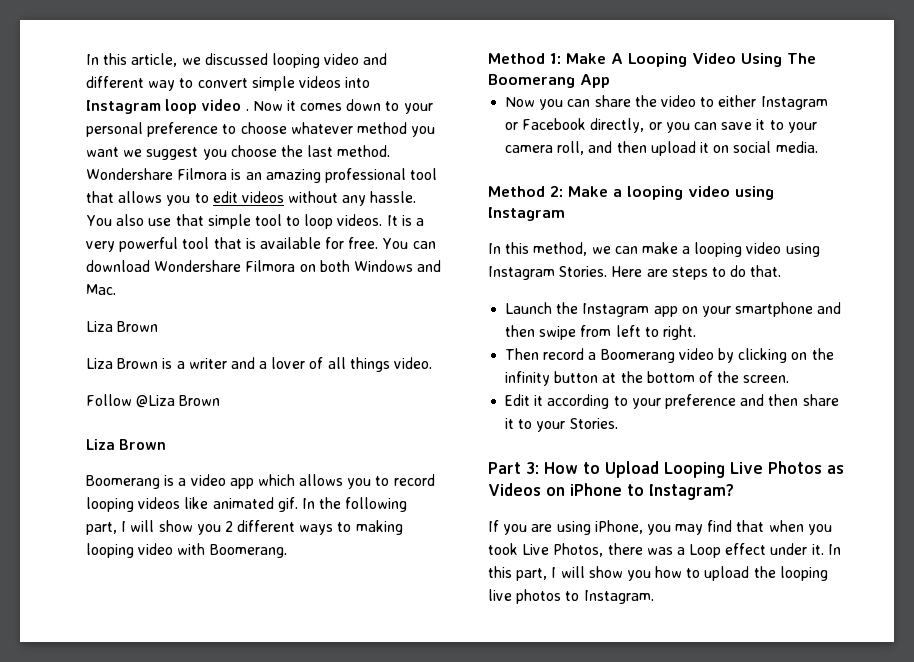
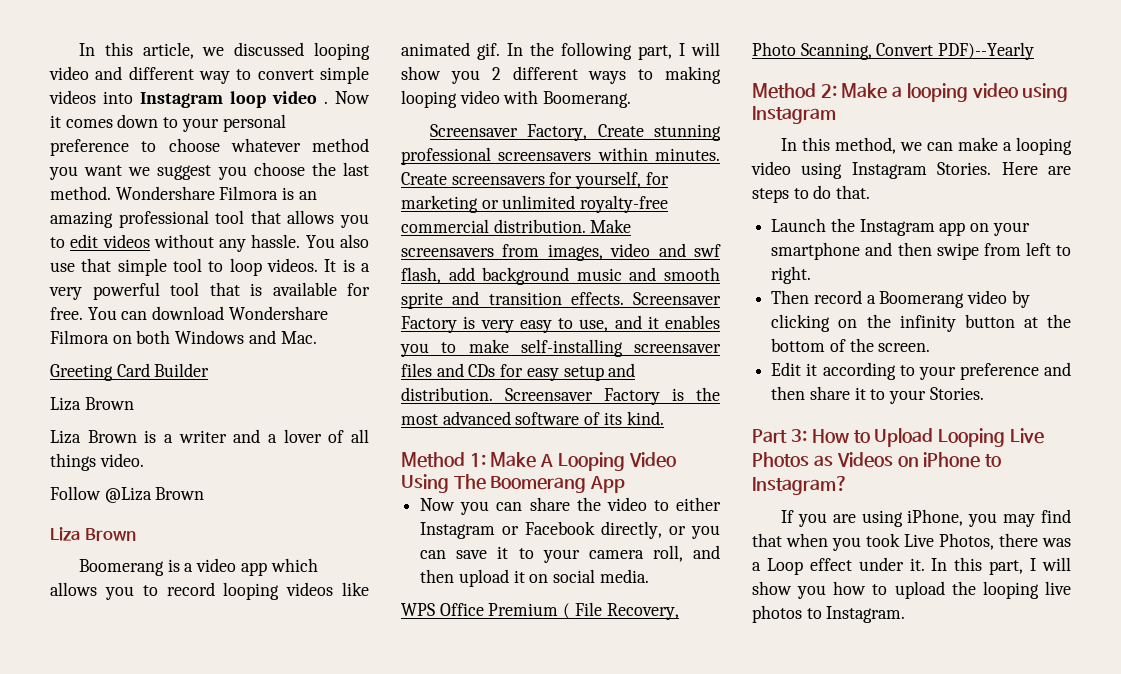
+ Greeting Card Builder
+ Screensaver Factory, Create stunning professional screensavers within minutes. Create screensavers for yourself, for marketing or unlimited royalty-free commercial distribution. Make screensavers from images, video and swf flash, add background music and smooth sprite and transition effects. Screensaver Factory is very easy to use, and it enables you to make self-installing screensaver files and CDs for easy setup and distribution. Screensaver Factory is the most advanced software of its kind.
+ WPS Office Premium ( File Recovery, Photo Scanning, Convert PDF)--Yearly

